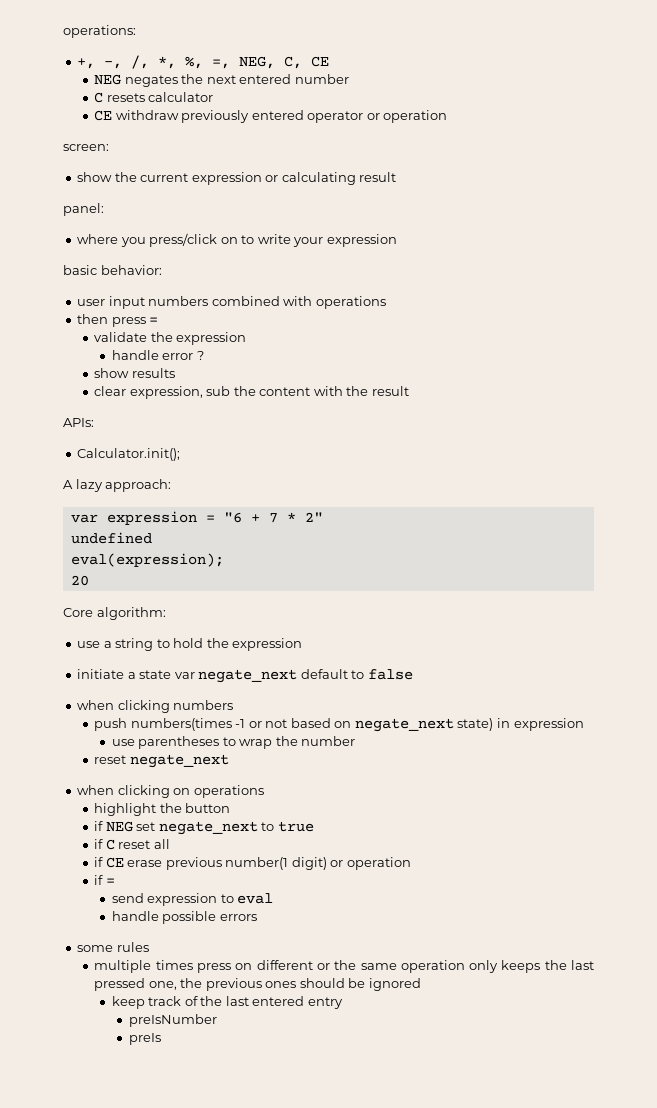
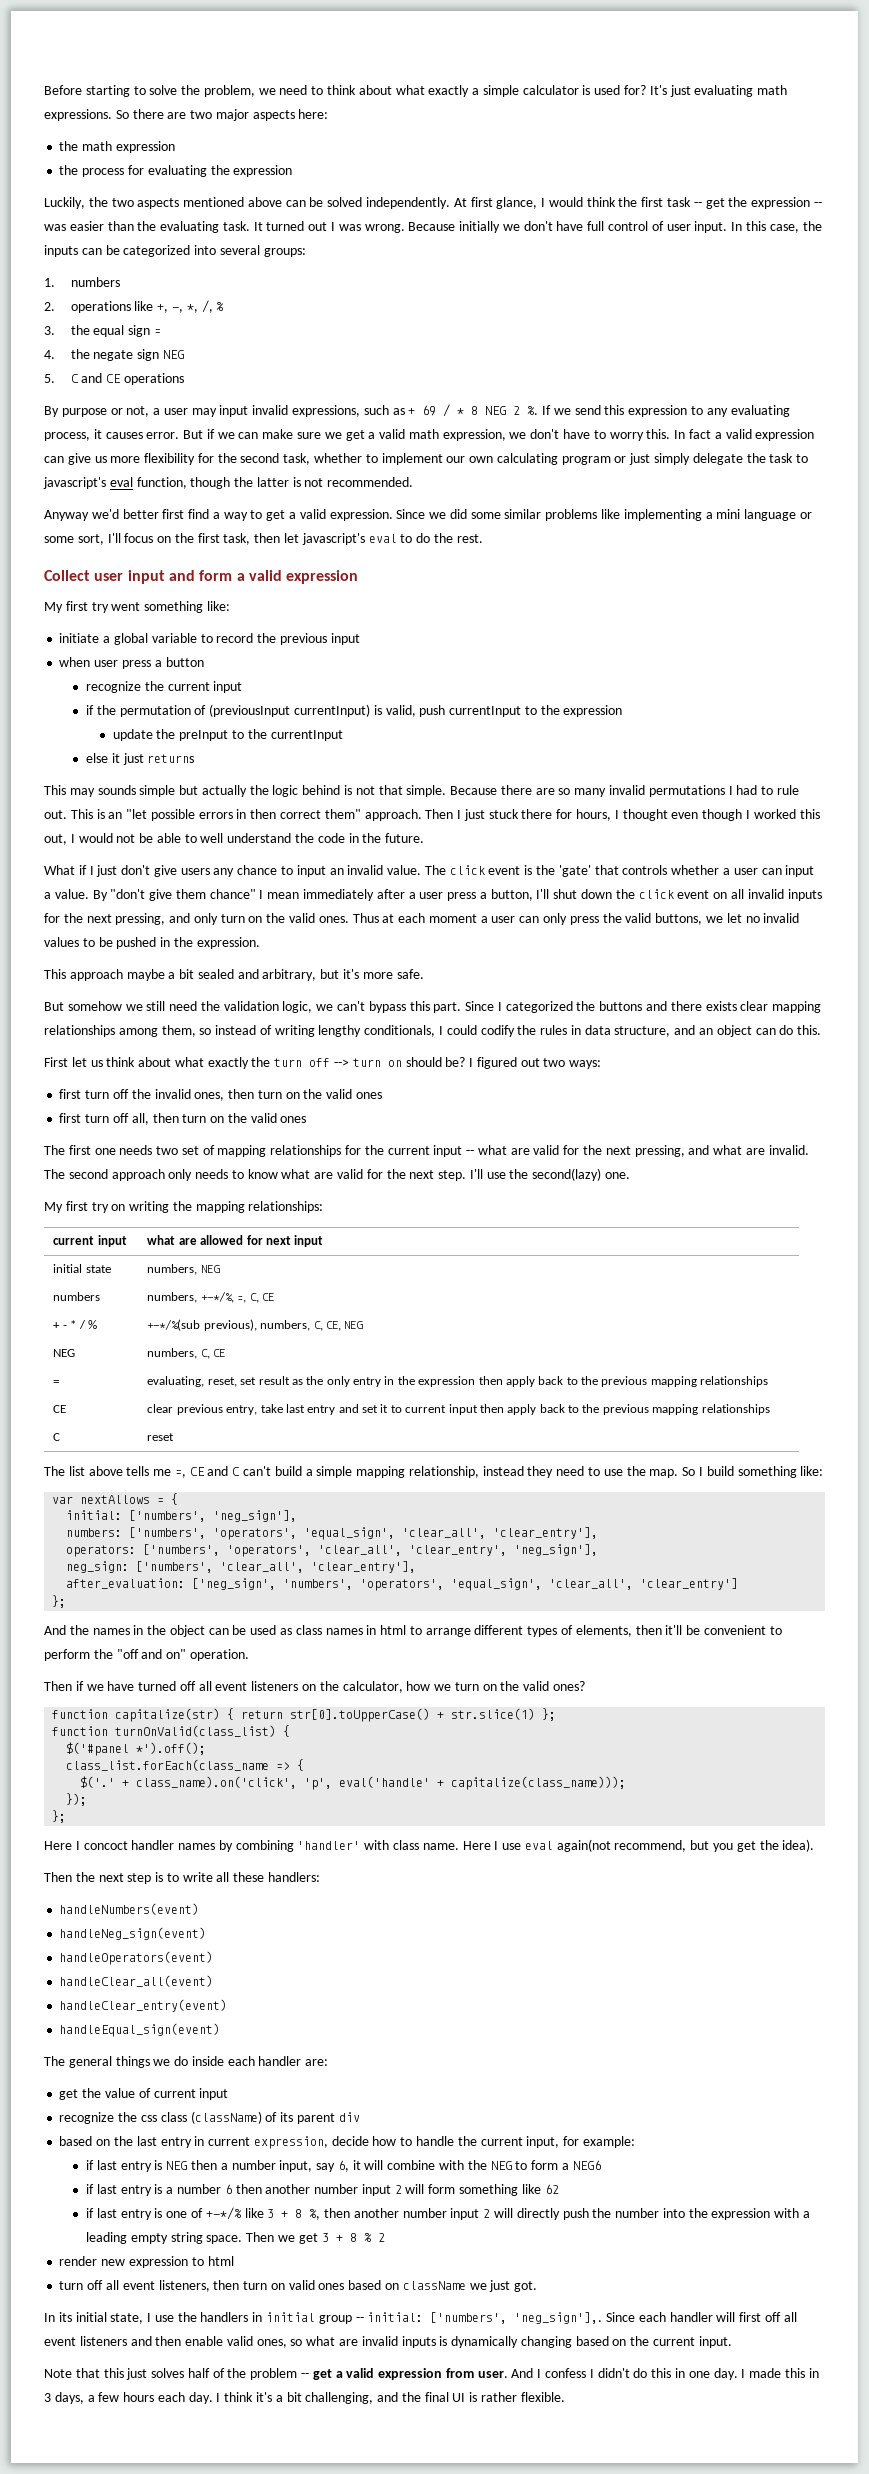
- operations:
- +, -, /, *, %, =, NEG, C, CE
- NEG negates the next entered number
- C resets calculator
- CE withdraw previously entered operator or operation
- screen:
- show the current expression or calculating result
- panel:
- where you press/click on to write your expression
- basic behavior:
- user input numbers combined with operations
- then press =
- validate the expression
- handle error ?
- show results
- clear expression, sub the content with the result
- APIs:
- Calculator.init();
- A lazy approach:
- var expression = "6 + 7 * 2"
- undefined
- eval(expression);
- 20
- Core algorithm:
- use a string to hold the expression
- initiate a state var negate_next default to false
- when clicking numbers
- push numbers(times -1 or not based on negate_next state) in expression
- use parentheses to wrap the number
- reset negate_next
- when clicking on operations
- highlight the button
- if NEG set negate_next to true
- if C reset all
- if CE erase previous number(1 digit) or operation
- if =
- send expression to eval
- handle possible errors
- some rules
- multiple times press on different or the same operation only keeps the last pressed one, the previous ones should be ignored
- keep track of the last entered entry
- preIsNumber
- preIs
+ Before starting to solve the problem, we need to think about what exactly a simple calculator is used for? It's just evaluating math expressions. So there are two major aspects here:
+ the math expression
+ the process for evaluating the expression
+ Luckily, the two aspects mentioned above can be solved independently. At first glance, I would think the first task -- get the expression -- was easier than the evaluating task. It turned out I was wrong. Because initially we don't have full control of user input. In this case, the inputs can be categorized into several groups:
+ 1. numbers
+ 2. operations like +, -, *, /, %
+ 3. the equal sign =
+ 4. the negate sign NEG
+ 5. C and CE operations
+ By purpose or not, a user may input invalid expressions, such as + 69 / * 8 NEG 2 %. If we send this expression to any evaluating process, it causes error. But if we can make sure we get a valid math expression, we don't have to worry this. In fact a valid expression can give us more flexibility for the second task, whether to implement our own calculating program or just simply delegate the task to javascript's eval function, though the latter is not recommended.
+ Anyway we'd better first find a way to get a valid expression. Since we did some similar problems like implementing a mini language or some sort, I'll focus on the first task, then let javascript's eval to do the rest.
+ Collect user input and form a valid expression
+ My first try went something like:
+ initiate a global variable to record the previous input
+ when user press a button
+ recognize the current input
+ if the permutation of (previousInput currentInput) is valid, push currentInput to the expression
+ update the preInput to the currentInput
+ else it just returns
+ This may sounds simple but actually the logic behind is not that simple. Because there are so many invalid permutations I had to rule out. This is an "let possible errors in then correct them" approach. Then I just stuck there for hours, I thought even though I worked this out, I would not be able to well understand the code in the future.
+ What if I just don't give users any chance to input an invalid value. The click event is the 'gate' that controls whether a user can input a value. By "don't give them chance" I mean immediately after a user press a button, I'll shut down the click event on all invalid inputs for the next pressing, and only turn on the valid ones. Thus at each moment a user can only press the valid buttons, we let no invalid values to be pushed in the expression.
+ This approach maybe a bit sealed and arbitrary, but it's more safe.
+ But somehow we still need the validation logic, we can't bypass this part. Since I categorized the buttons and there exists clear mapping relationships among them, so instead of writing lengthy conditionals, I could codify the rules in data structure, and an object can do this.
+ First let us think about what exactly the turn off --> turn on should be? I figured out two ways:
+ first turn off the invalid ones, then turn on the valid ones
+ first turn off all, then turn on the valid ones
+ The first one needs two set of mapping relationships for the current input -- what are valid for the next pressing, and what are invalid. The second approach only needs to know what are valid for the next step. I'll use the second(lazy) one.
+ My first try on writing the mapping relationships:
+ current input | what are allowed for next input
+ initial state | numbers, NEG
+ numbers | numbers, +-*/%, =, C, CE
+ + - * / % | +-*/%(sub previous), numbers, C, CE, NEG
+ NEG | numbers, C, CE
+ = | evaluating, reset, set result as the only entry in the expression then apply back to the previous mapping relationships
+ CE | clear previous entry, take last entry and set it to current input then apply back to the previous mapping relationships
+ C | reset
+ The list above tells me =, CE and C can't build a simple mapping relationship, instead they need to use the map. So I build something like:
+ var nextAllows = {
+ initial: ['numbers', 'neg_sign'],
+ numbers: ['numbers', 'operators', 'equal_sign', 'clear_all', 'clear_entry'],
+ operators: ['numbers', 'operators', 'clear_all', 'clear_entry', 'neg_sign'],
+ neg_sign: ['numbers', 'clear_all', 'clear_entry'],
+ after_evaluation: ['neg_sign', 'numbers', 'operators', 'equal_sign', 'clear_all', 'clear_entry']
+ };
+ And the names in the object can be used as class names in html to arrange different types of elements, then it'll be convenient to perform the "off and on" operation.
+ Then if we have turned off all event listeners on the calculator, how we turn on the valid ones?
+ function capitalize(str) { return str[0].toUpperCase() + str.slice(1) };
+ function turnOnValid(class_list) {
+ $('#panel *').off();
+ class_list.forEach(class_name => {
+ $('.' + class_name).on('click', 'p', eval('handle' + capitalize(class_name)));
+ });
+ };
+ Here I concoct handler names by combining 'handler' with class name. Here I use eval again(not recommend, but you get the idea).
+ Then the next step is to write all these handlers:
+ handleNumbers(event)
+ handleNeg_sign(event)
+ handleOperators(event)
+ handleClear_all(event)
+ handleClear_entry(event)
+ handleEqual_sign(event)
+ The general things we do inside each handler are:
+ get the value of current input
+ recognize the css class (className) of its parent div
+ based on the last entry in current expression, decide how to handle the current input, for example:
+ if last entry is NEG then a number input, say 6, it will combine with the NEG to form a NEG6
+ if last entry is a number 6 then another number input 2 will form something like 62
+ if last entry is one of +-*/% like 3 + 8 %, then another number input 2 will directly push the number into the expression with a leading empty string space. Then we get 3 + 8 % 2
+ render new expression to html
+ turn off all event listeners, then turn on valid ones based on className we just got.
+ In its initial state, I use the handlers in initial group -- initial: ['numbers', 'neg_sign'],. Since each handler will first off all event listeners and then enable valid ones, so what are invalid inputs is dynamically changing based on the current input.
+ Note that this just solves half of the problem -- get a valid expression from user. And I confess I didn't do this in one day. I made this in 3 days, a few hours each day. I think it's a bit challenging, and the final UI is rather flexible.

